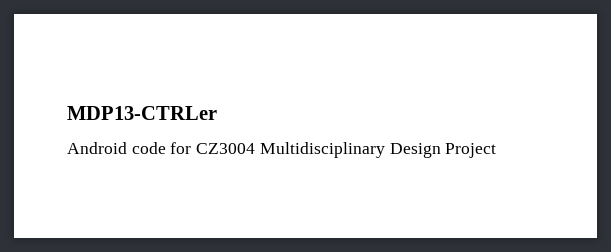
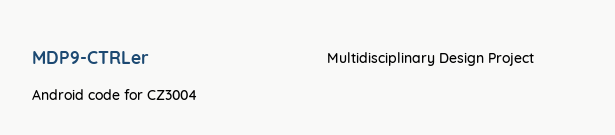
- MDP13-CTRLer
+ MDP9-CTRLer

